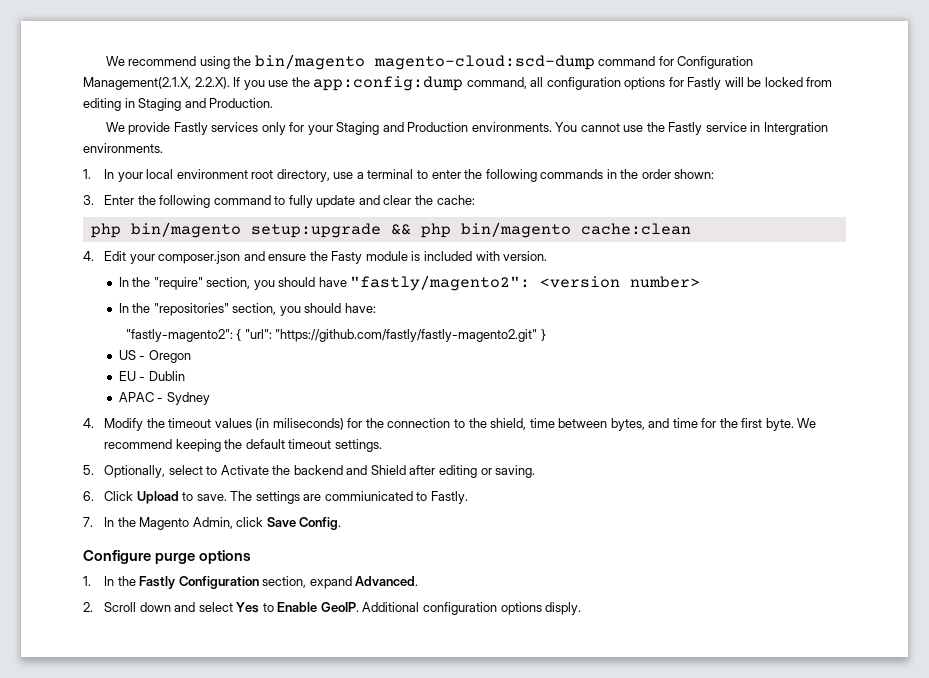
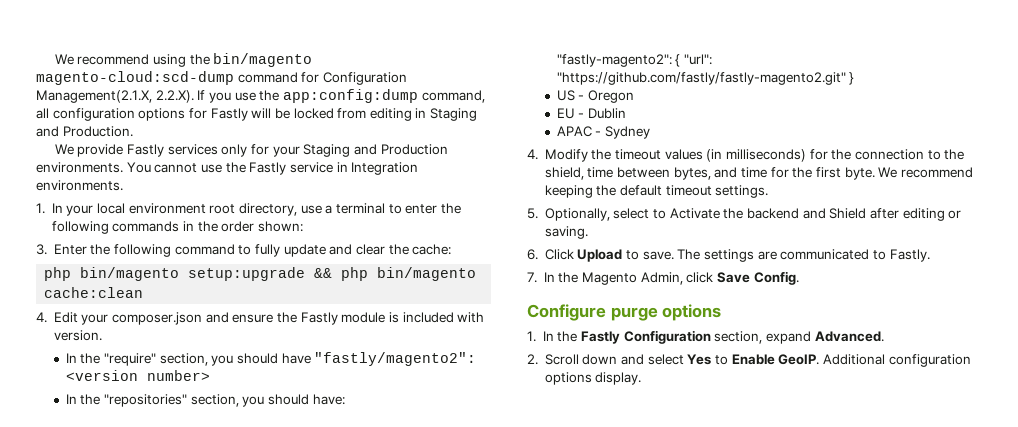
- You cannot use the Fastly service in Intergration environments.
+ You cannot use the Fastly service in Integration environments.
- 4. Edit your composer.json and ensure the Fasty module is included with version.
+ 4. Edit your composer.json and ensure the Fastly module is included with version.
- 4. Modify the timeout values (in miliseconds) for the connection to the shield, time between bytes, and time for the first byte.
+ 4. Modify the timeout values (in milliseconds) for the connection to the shield, time between bytes, and time for the first byte.
- The settings are commiunicated to Fastly.
+ The settings are communicated to Fastly.
- Additional configuration options disply.
+ Additional configuration options display.

